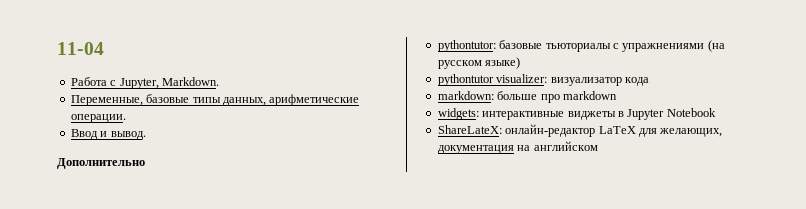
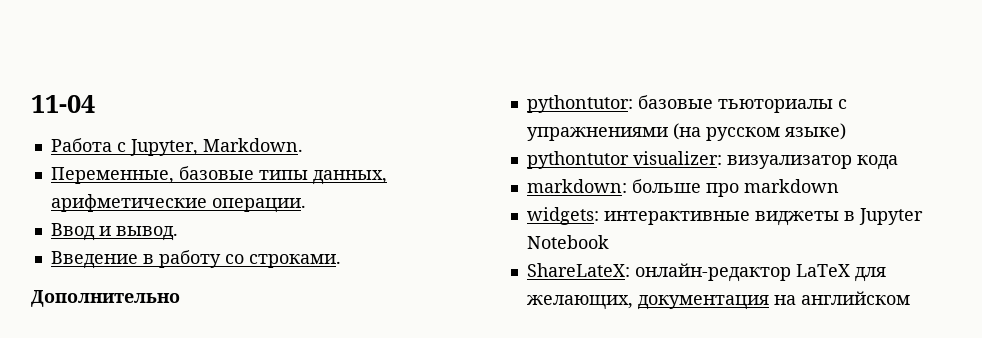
+ Введение в работу со строками.

